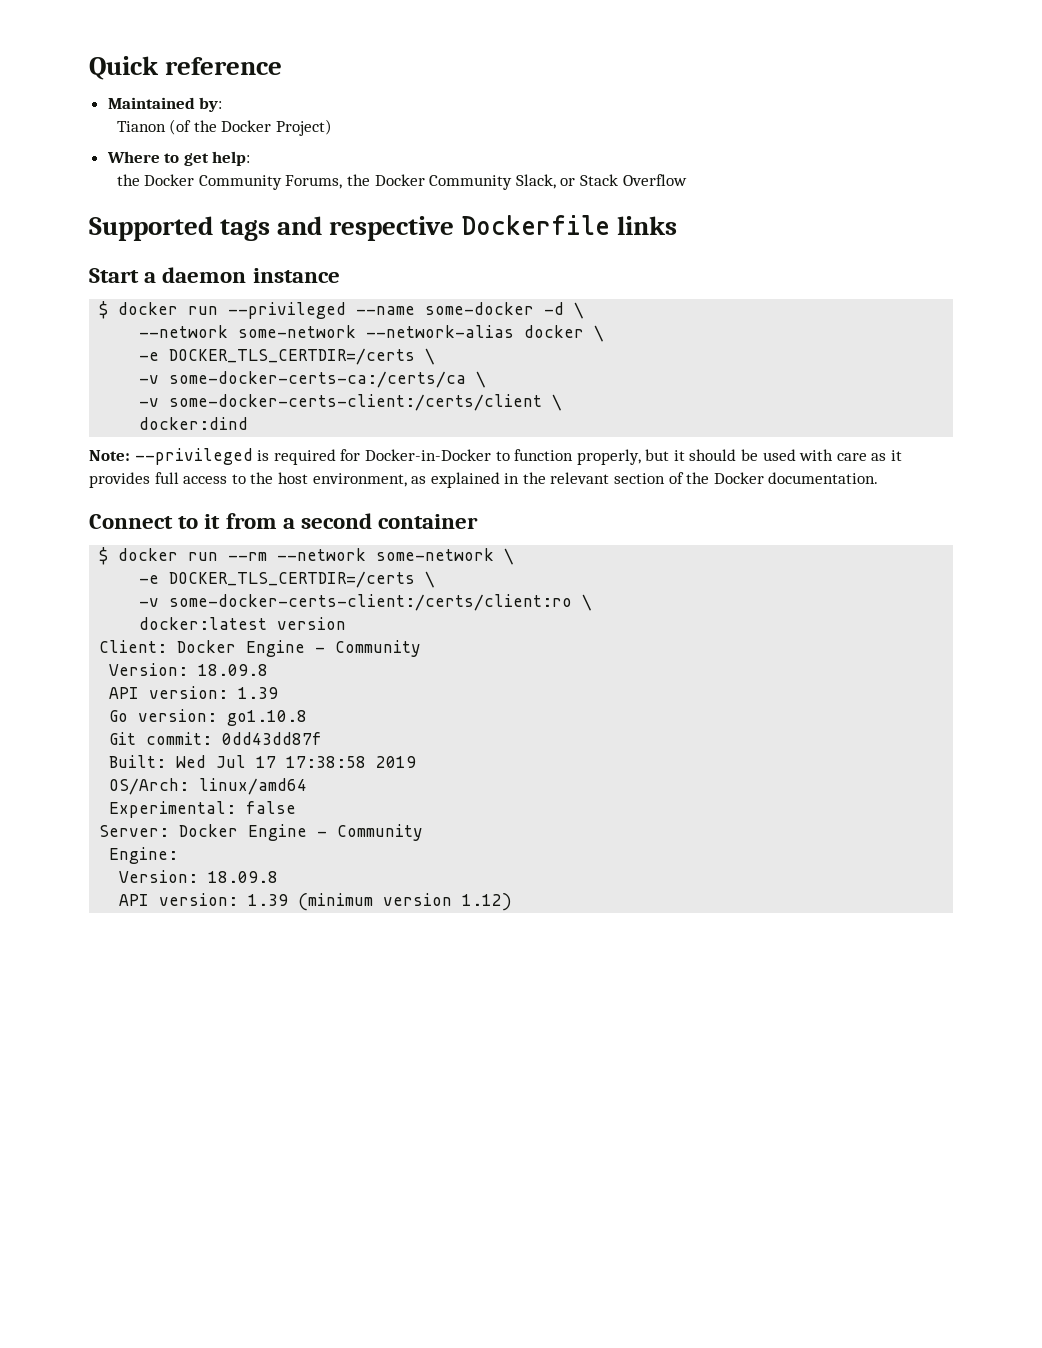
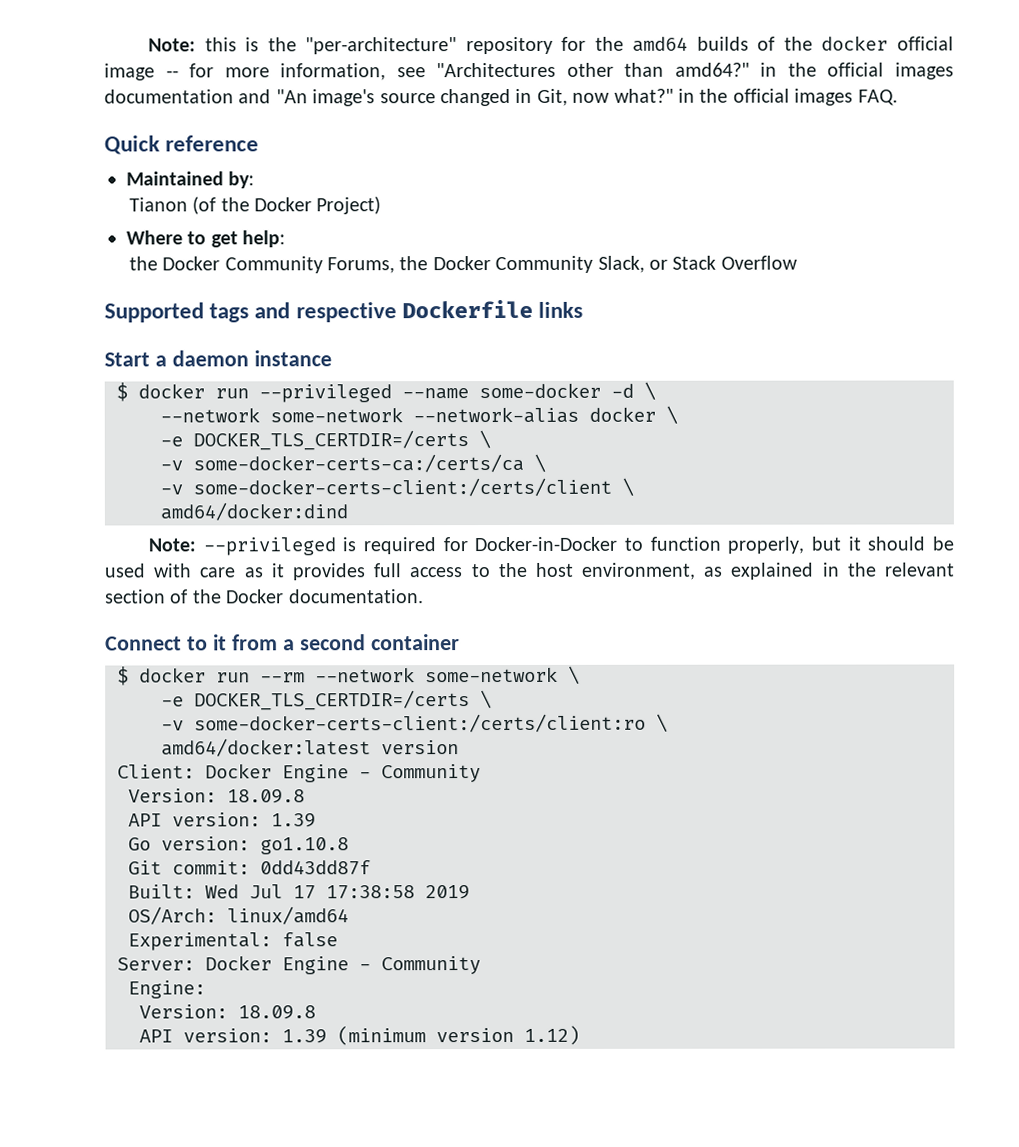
+ Note: this is the "per-architecture" repository for the amd64 builds of the docker official image -- for more information, see "Architectures other than amd64?" in the official images documentation and "An image's source changed in Git, now what?" in the official images FAQ.
- docker:dind
+ amd64/docker:dind
- docker:latest version
+ amd64/docker:latest version

